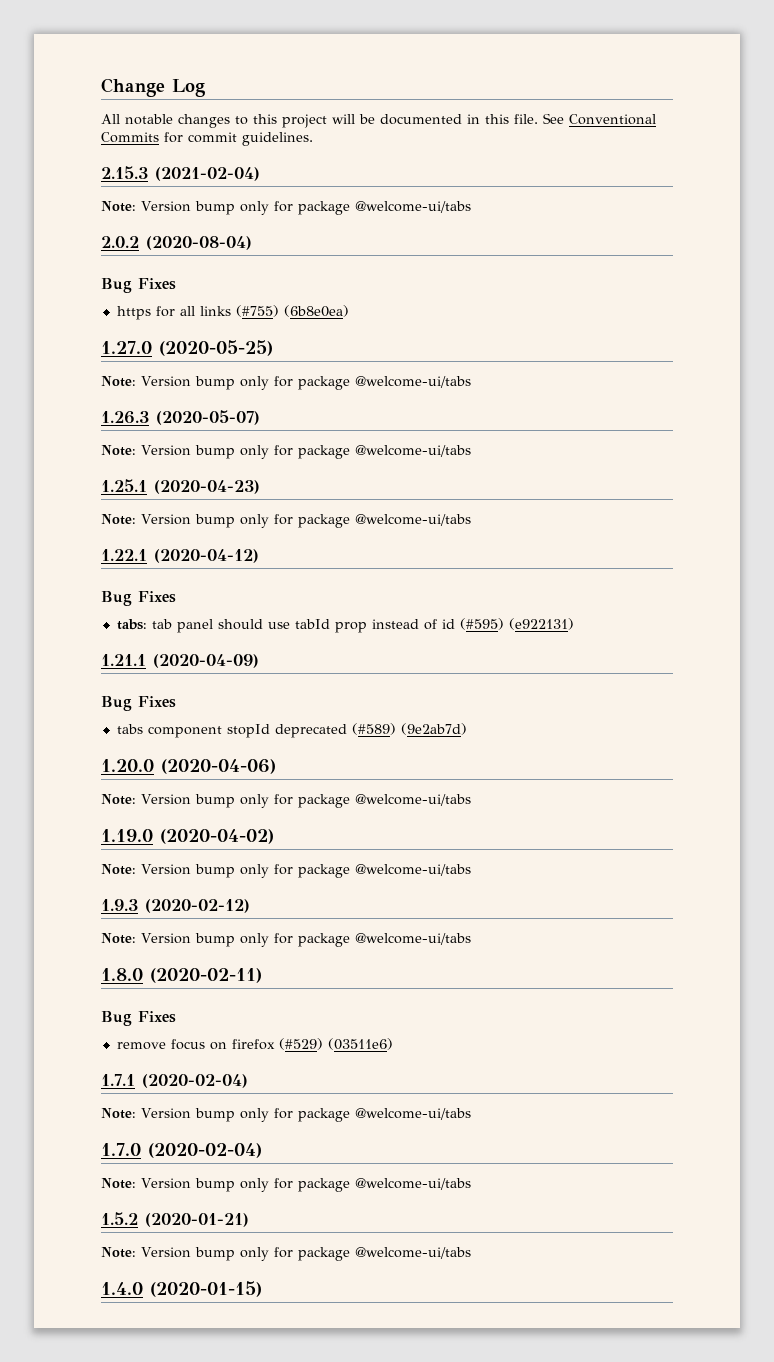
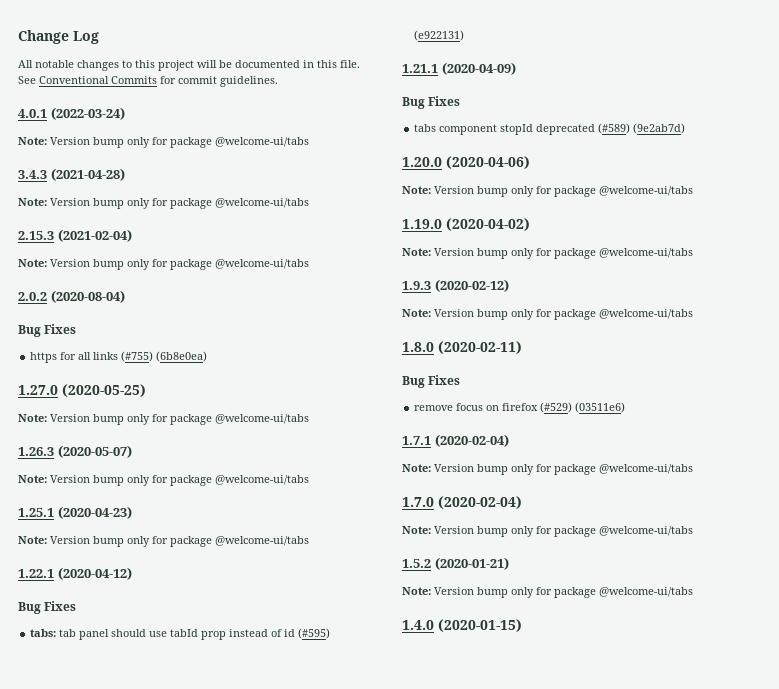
+ 4.0.1 (2022-03-24)
+ Note: Version bump only for package @welcome-ui/tabs
+ 3.4.3 (2021-04-28)
+ Note: Version bump only for package @welcome-ui/tabs

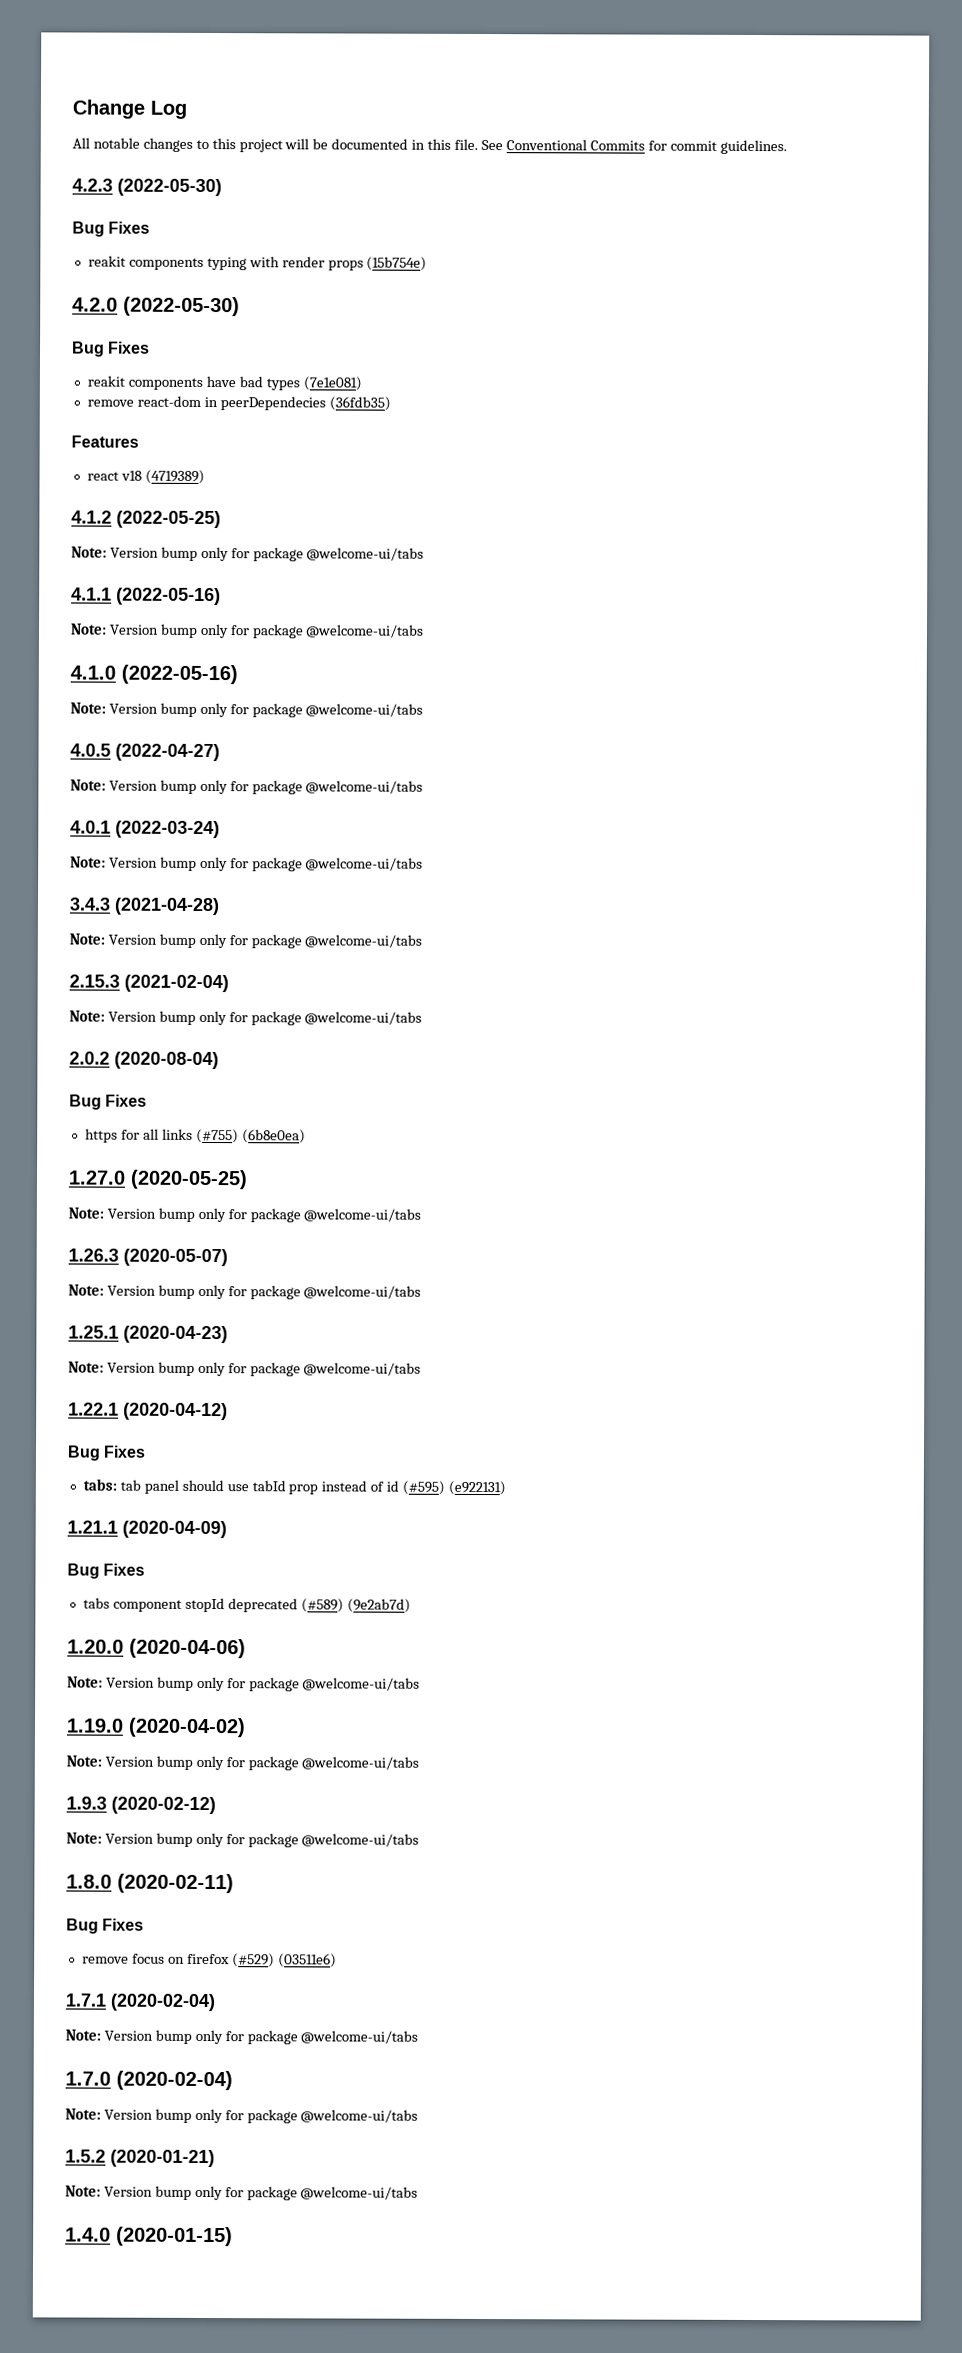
+ 4.2.3 (2022-05-30)
+ Bug Fixes
+ reakit components typing with render props (15b754e)
+ 4.2.0 (2022-05-30)
+ Bug Fixes
+ reakit components have bad types (7e1e081)
+ remove react-dom in peerDependecies (36fdb35)
+ Features
+ react v18 (4719389)
+ 4.1.2 (2022-05-25)
+ Note: Version bump only for package @welcome-ui/tabs
+ 4.1.1 (2022-05-16)
+ Note: Version bump only for package @welcome-ui/tabs
+ 4.1.0 (2022-05-16)
+ Note: Version bump only for package @welcome-ui/tabs
+ 4.0.5 (2022-04-27)
+ Note: Version bump only for package @welcome-ui/tabs

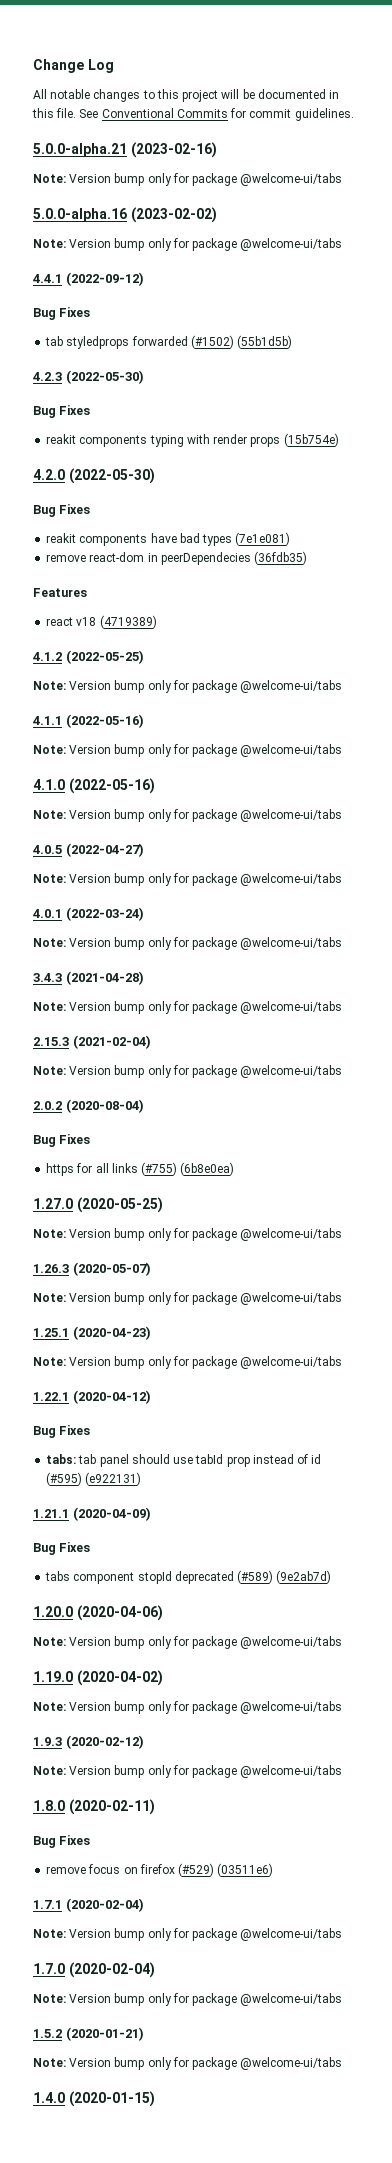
+ 5.0.0-alpha.21 (2023-02-16)
+ Note: Version bump only for package @welcome-ui/tabs
+ 5.0.0-alpha.16 (2023-02-02)
+ Note: Version bump only for package @welcome-ui/tabs
+ 4.4.1 (2022-09-12)
+ Bug Fixes
+ tab styledprops forwarded (#1502) (55b1d5b)

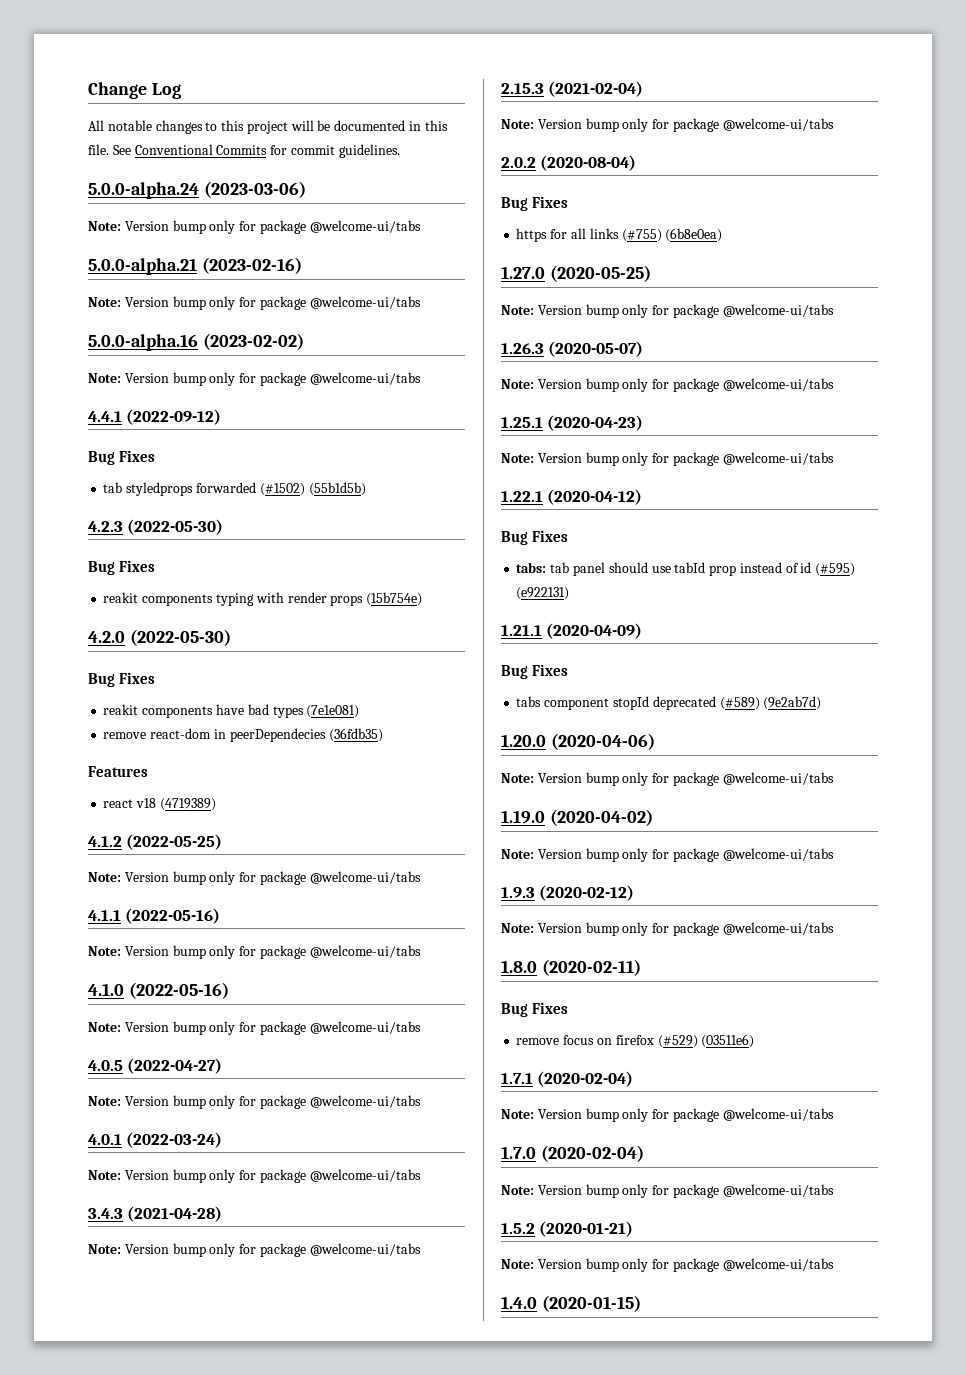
+ 5.0.0-alpha.24 (2023-03-06)
+ Note: Version bump only for package @welcome-ui/tabs

